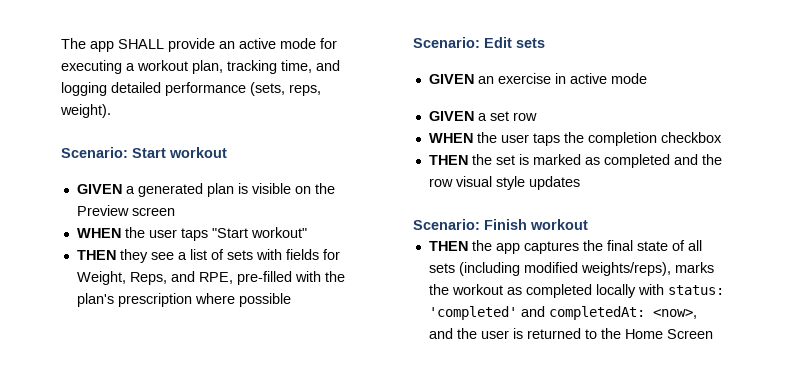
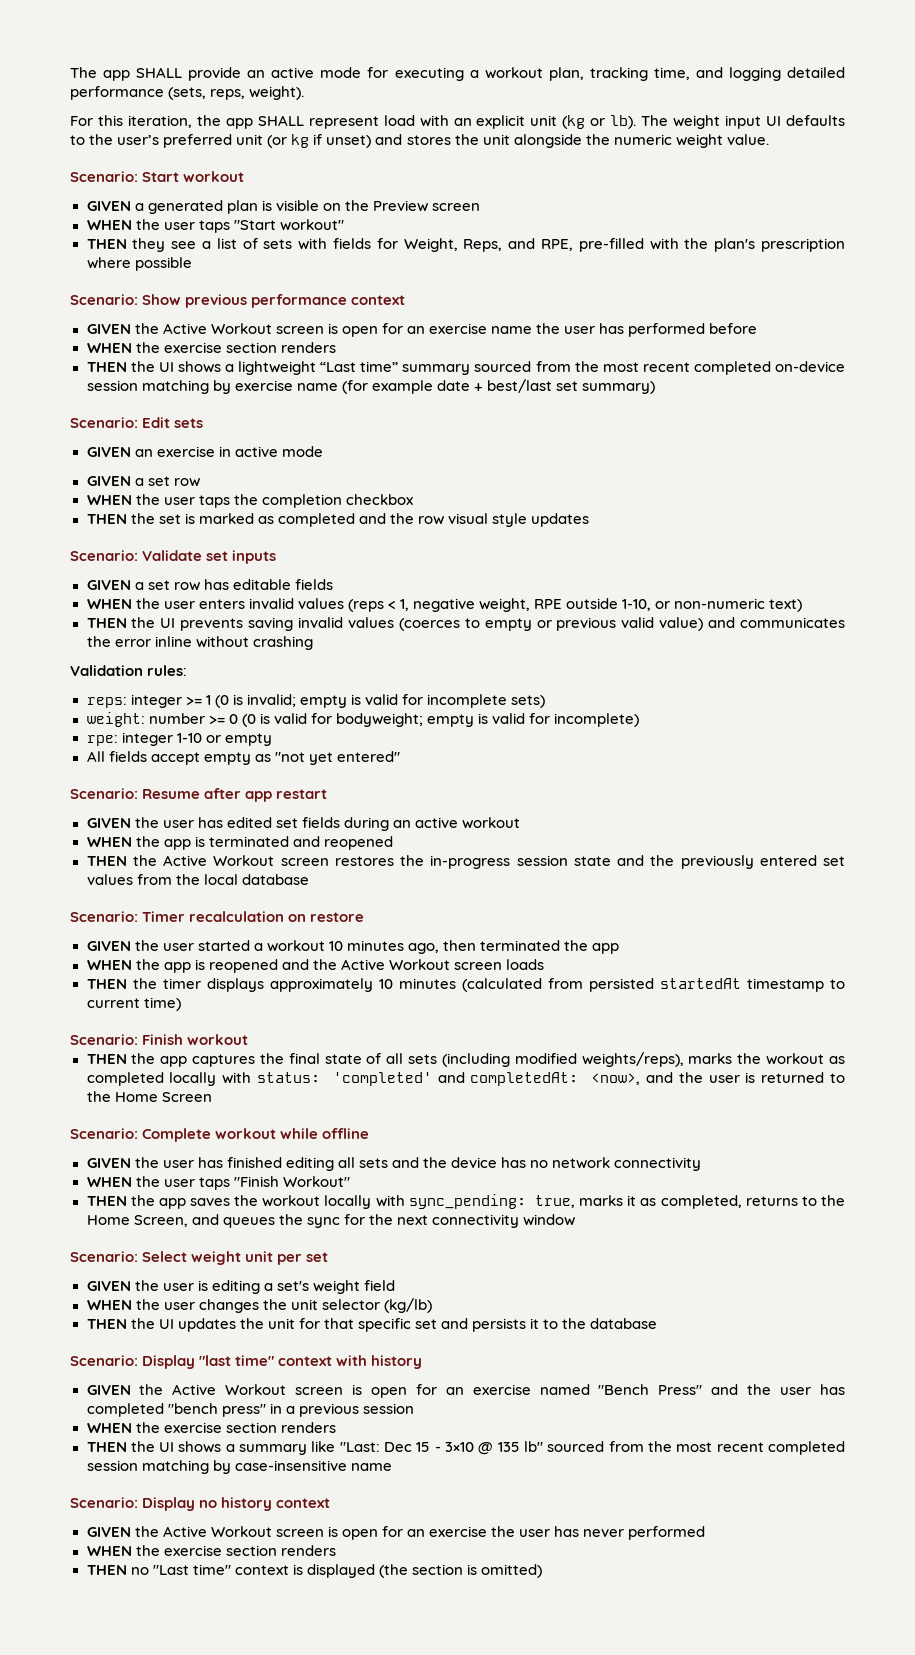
+ For this iteration, the app SHALL represent load with an explicit unit (kg or lb). The weight input UI defaults to the user’s preferred unit (or kg if unset) and stores the unit alongside the numeric weight value.
+ Scenario: Show previous performance context
+ GIVEN the Active Workout screen is open for an exercise name the user has performed before
+ WHEN the exercise section renders
+ THEN the UI shows a lightweight “Last time” summary sourced from the most recent completed on-device session matching by exercise name (for example date + best/last set summary)
+ Scenario: Validate set inputs
+ GIVEN a set row has editable fields
+ WHEN the user enters invalid values (reps < 1, negative weight, RPE outside 1-10, or non-numeric text)
+ THEN the UI prevents saving invalid values (coerces to empty or previous valid value) and communicates the error inline without crashing
+ Validation rules:
+ reps: integer >= 1 (0 is invalid; empty is valid for incomplete sets)
+ weight: number >= 0 (0 is valid for bodyweight; empty is valid for incomplete)
+ rpe: integer 1-10 or empty
+ All fields accept empty as "not yet entered"
+ Scenario: Resume after app restart
+ GIVEN the user has edited set fields during an active workout
+ WHEN the app is terminated and reopened
+ THEN the Active Workout screen restores the in-progress session state and the previously entered set values from the local database
+ Scenario: Timer recalculation on restore
+ GIVEN the user started a workout 10 minutes ago, then terminated the app
+ WHEN the app is reopened and the Active Workout screen loads
+ THEN the timer displays approximately 10 minutes (calculated from persisted startedAt timestamp to current time)
+ Scenario: Complete workout while offline
+ GIVEN the user has finished editing all sets and the device has no network connectivity
+ WHEN the user taps "Finish Workout"
+ THEN the app saves the workout locally with sync_pending: true, marks it as completed, returns to the Home Screen, and queues the sync for the next connectivity window
+ Scenario: Select weight unit per set
+ GIVEN the user is editing a set's weight field
+ WHEN the user changes the unit selector (kg/lb)
+ THEN the UI updates the unit for that specific set and persists it to the database
+ Scenario: Display "last time" context with history
+ GIVEN the Active Workout screen is open for an exercise named "Bench Press" and the user has completed "bench press" in a previous session
+ WHEN the exercise section renders
+ THEN the UI shows a summary like "Last: Dec 15 - 3×10 @ 135 lb" sourced from the most recent completed session matching by case-insensitive name
+ Scenario: Display no history context
+ GIVEN the Active Workout screen is open for an exercise the user has never performed
+ WHEN the exercise section renders
+ THEN no "Last time" context is displayed (the section is omitted)

